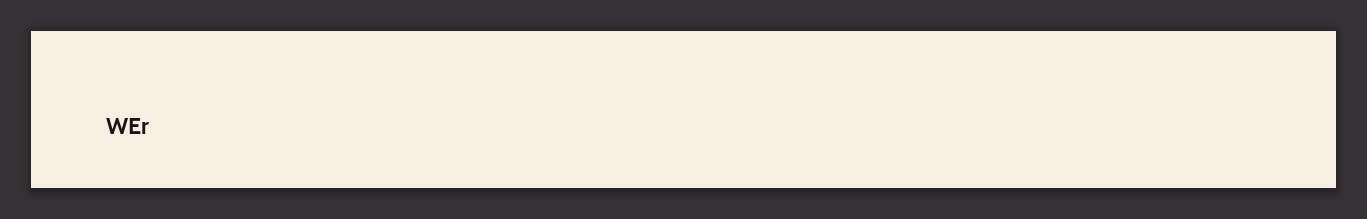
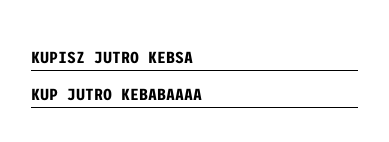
- WEr
+ KUPISZ JUTRO KEBSA
+ KUP JUTRO KEBABAAAA

